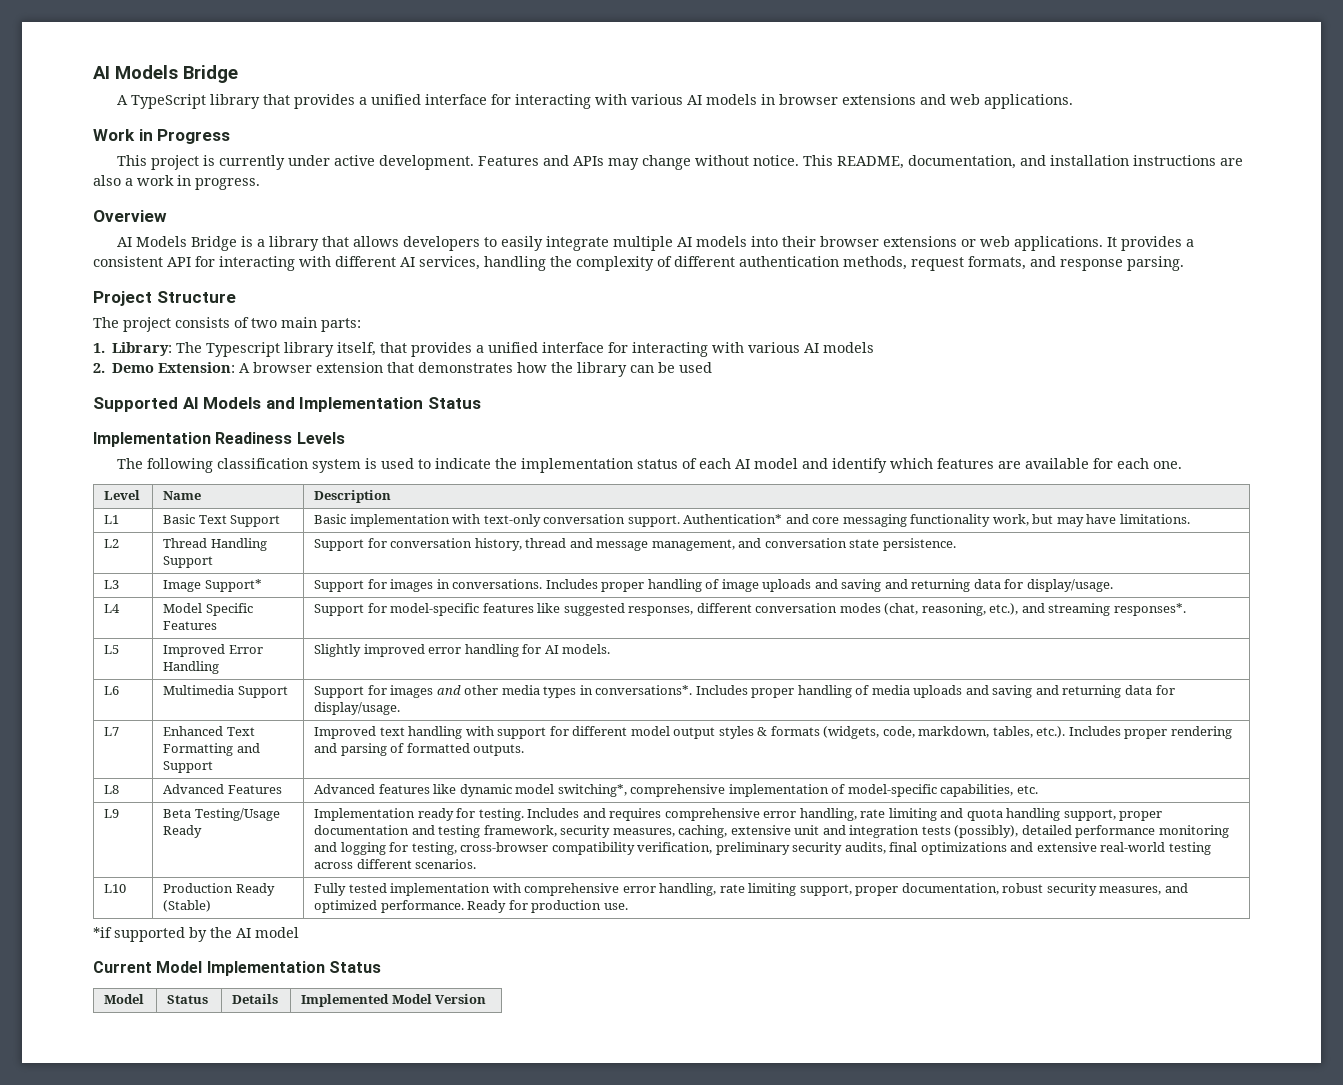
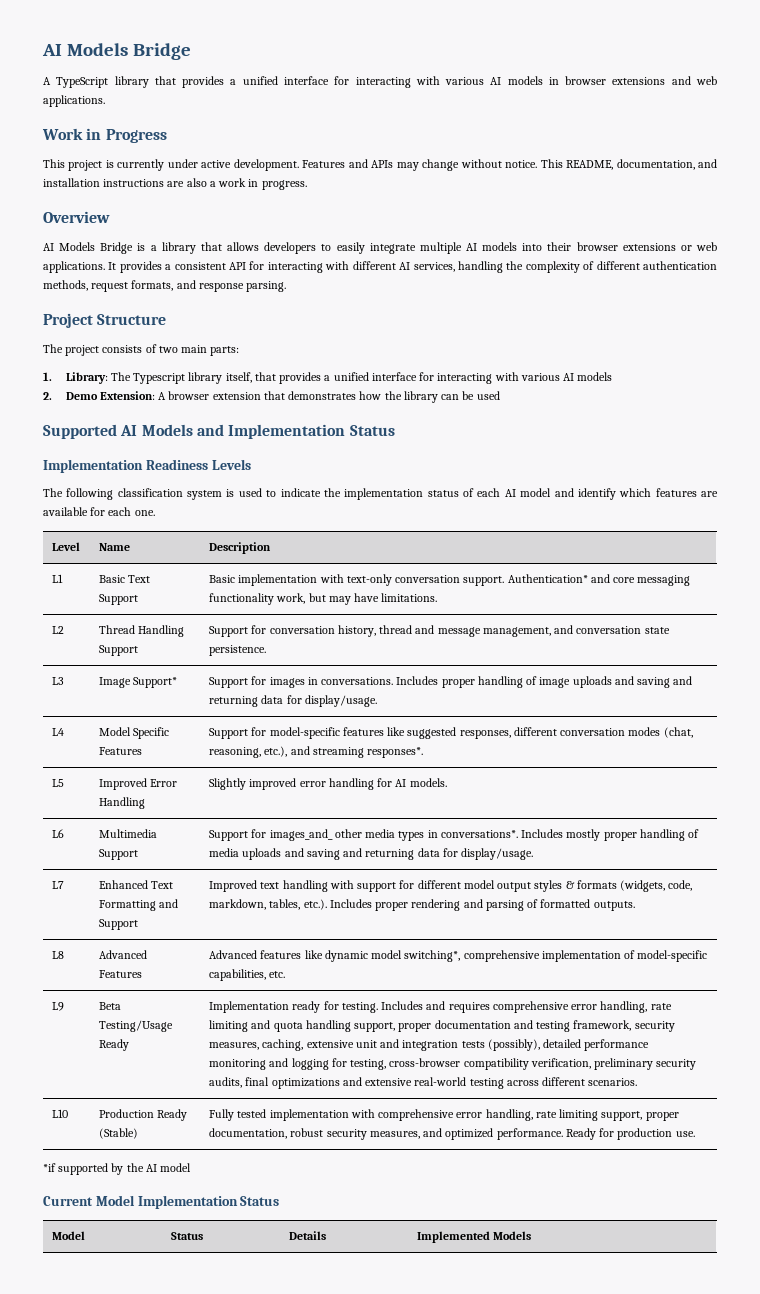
- L6 | Multimedia Support | Support for images and other media types in conversations*. Includes proper handling of media uploads and saving and returning data for display/usage.
+ L6 | Multimedia Support | Support for images_and_ other media types in conversations*. Includes mostly proper handling of media uploads and saving and returning data for display/usage.
- Model | Status | Details | Implemented Model Version
+ Model | Status | Details | Implemented Models

